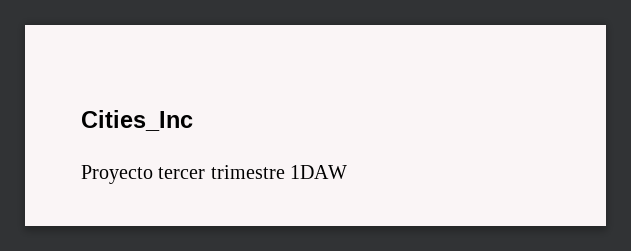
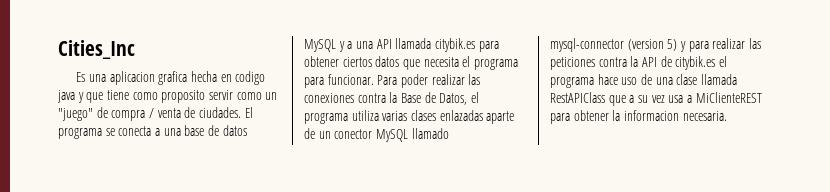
- Proyecto tercer trimestre 1DAW
+ Es una aplicacion grafica hecha en codigo java y que tiene como proposito servir como un "juego" de compra / venta de ciudades. El programa se conecta a una base de datos MySQL y a una API llamada citybik.es para obtener ciertos datos que necesita el programa para funcionar. Para poder realizar las conexiones contra la Base de Datos, el programa utiliza varias clases enlazadas aparte de un conector MySQL llamado mysql-connector (version 5) y para realizar las peticiones contra la API de citybik.es el programa hace uso de una clase llamada RestAPIClass que a su vez usa a MiClienteREST para obtener la informacion necesaria.

